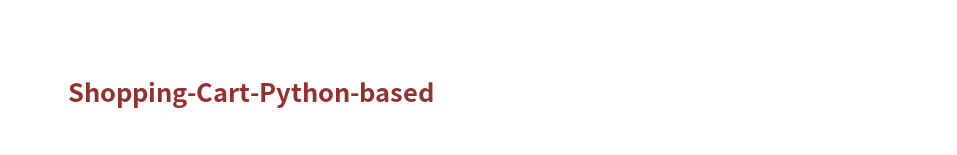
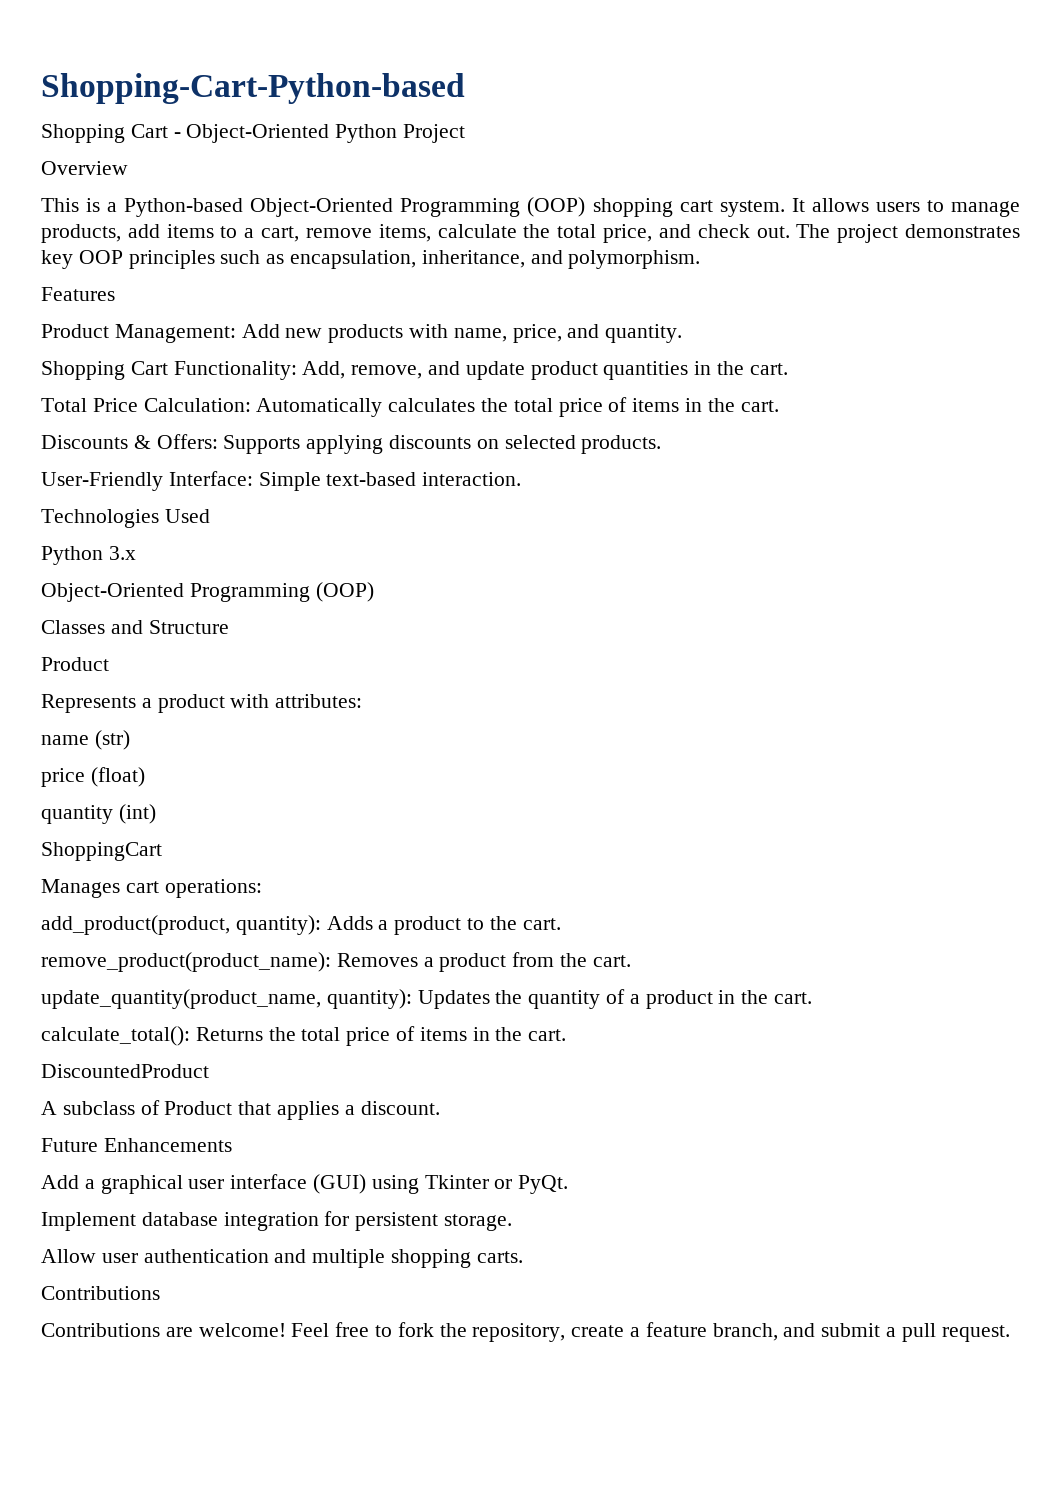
+ Shopping Cart - Object-Oriented Python Project
+ Overview
+ This is a Python-based Object-Oriented Programming (OOP) shopping cart system. It allows users to manage products, add items to a cart, remove items, calculate the total price, and check out. The project demonstrates key OOP principles such as encapsulation, inheritance, and polymorphism.
+ Features
+ Product Management: Add new products with name, price, and quantity.
+ Shopping Cart Functionality: Add, remove, and update product quantities in the cart.
+ Total Price Calculation: Automatically calculates the total price of items in the cart.
+ Discounts & Offers: Supports applying discounts on selected products.
+ User-Friendly Interface: Simple text-based interaction.
+ Technologies Used
+ Python 3.x
+ Object-Oriented Programming (OOP)
+ Classes and Structure
+ Product
+ Represents a product with attributes:
+ name (str)
+ price (float)
+ quantity (int)
+ ShoppingCart
+ Manages cart operations:
+ add_product(product, quantity): Adds a product to the cart.
+ remove_product(product_name): Removes a product from the cart.
+ update_quantity(product_name, quantity): Updates the quantity of a product in the cart.
+ calculate_total(): Returns the total price of items in the cart.
+ DiscountedProduct
+ A subclass of Product that applies a discount.
+ Future Enhancements
+ Add a graphical user interface (GUI) using Tkinter or PyQt.
+ Implement database integration for persistent storage.
+ Allow user authentication and multiple shopping carts.
+ Contributions
+ Contributions are welcome! Feel free to fork the repository, create a feature branch, and submit a pull request.

